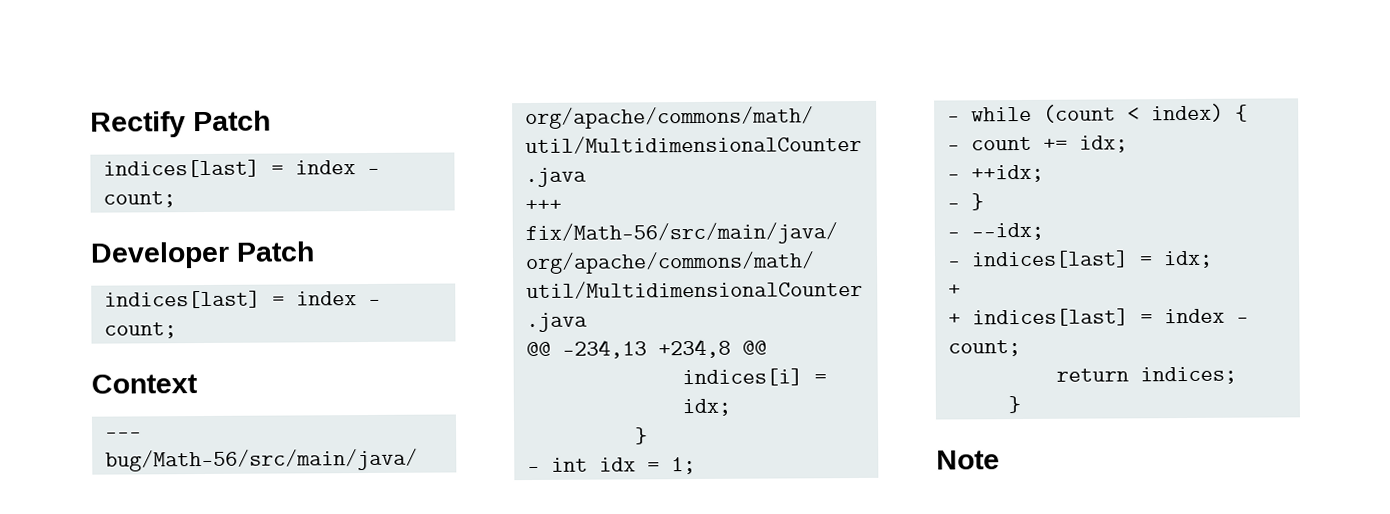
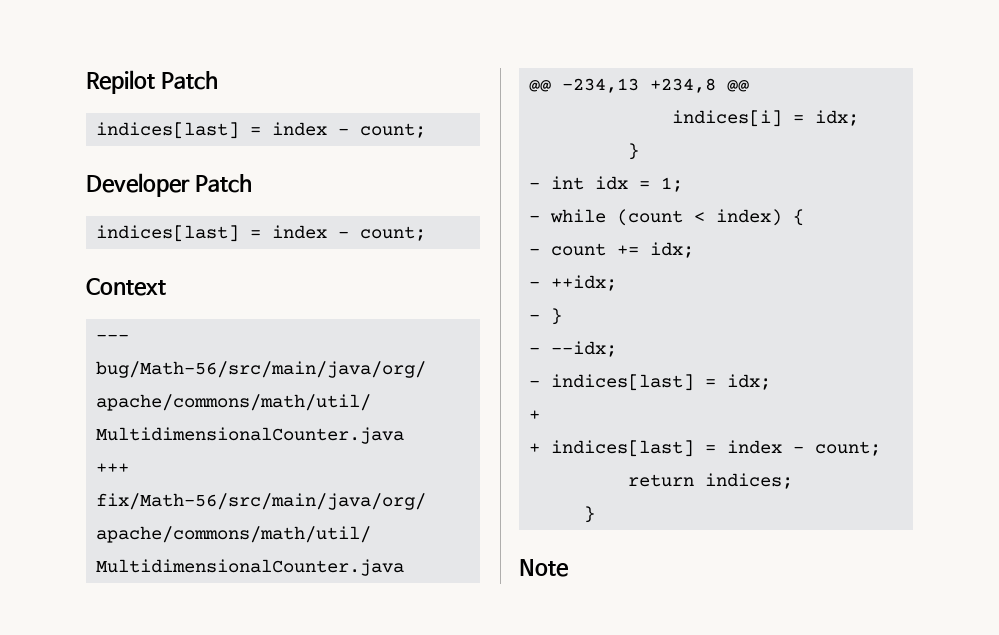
- Rectify Patch
+ Repilot Patch

